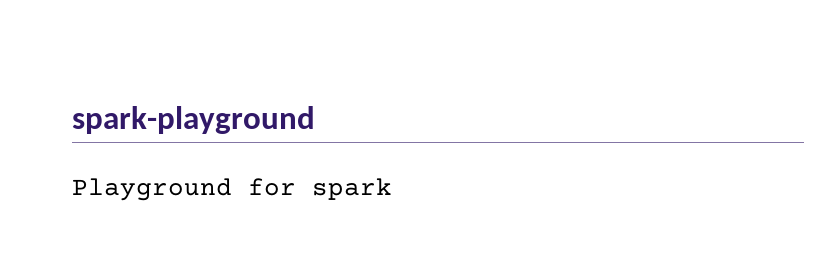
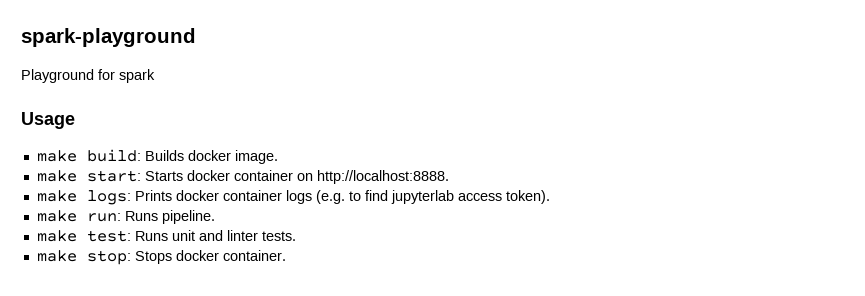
+ Usage
+ make build: Builds docker image.
+ make start: Starts docker container on http://localhost:8888.
+ make logs: Prints docker container logs (e.g. to find jupyterlab access token).
+ make run: Runs pipeline.
+ make test: Runs unit and linter tests.
+ make stop: Stops docker container.

